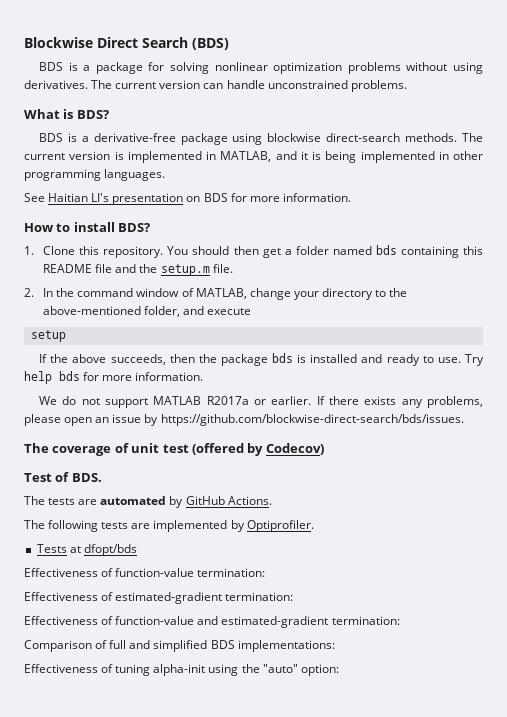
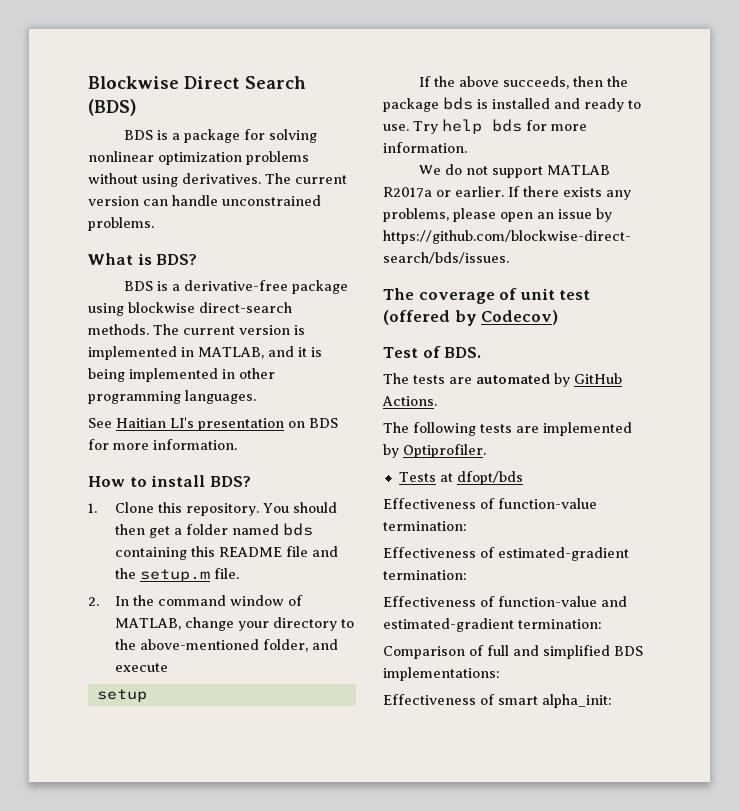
- Effectiveness of tuning alpha-init using the "auto" option:
+ Effectiveness of smart alpha_init:

